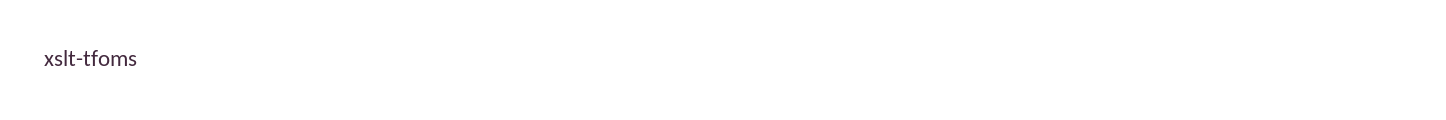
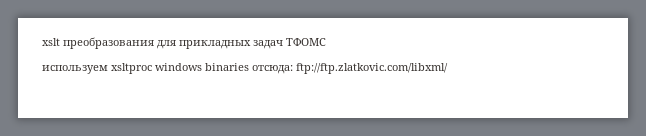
- xslt-tfoms
+ xslt преобразования для прикладных задач ТФОМС
+ используем xsltproc windows binaries отсюда: ftp://ftp.zlatkovic.com/libxml/

